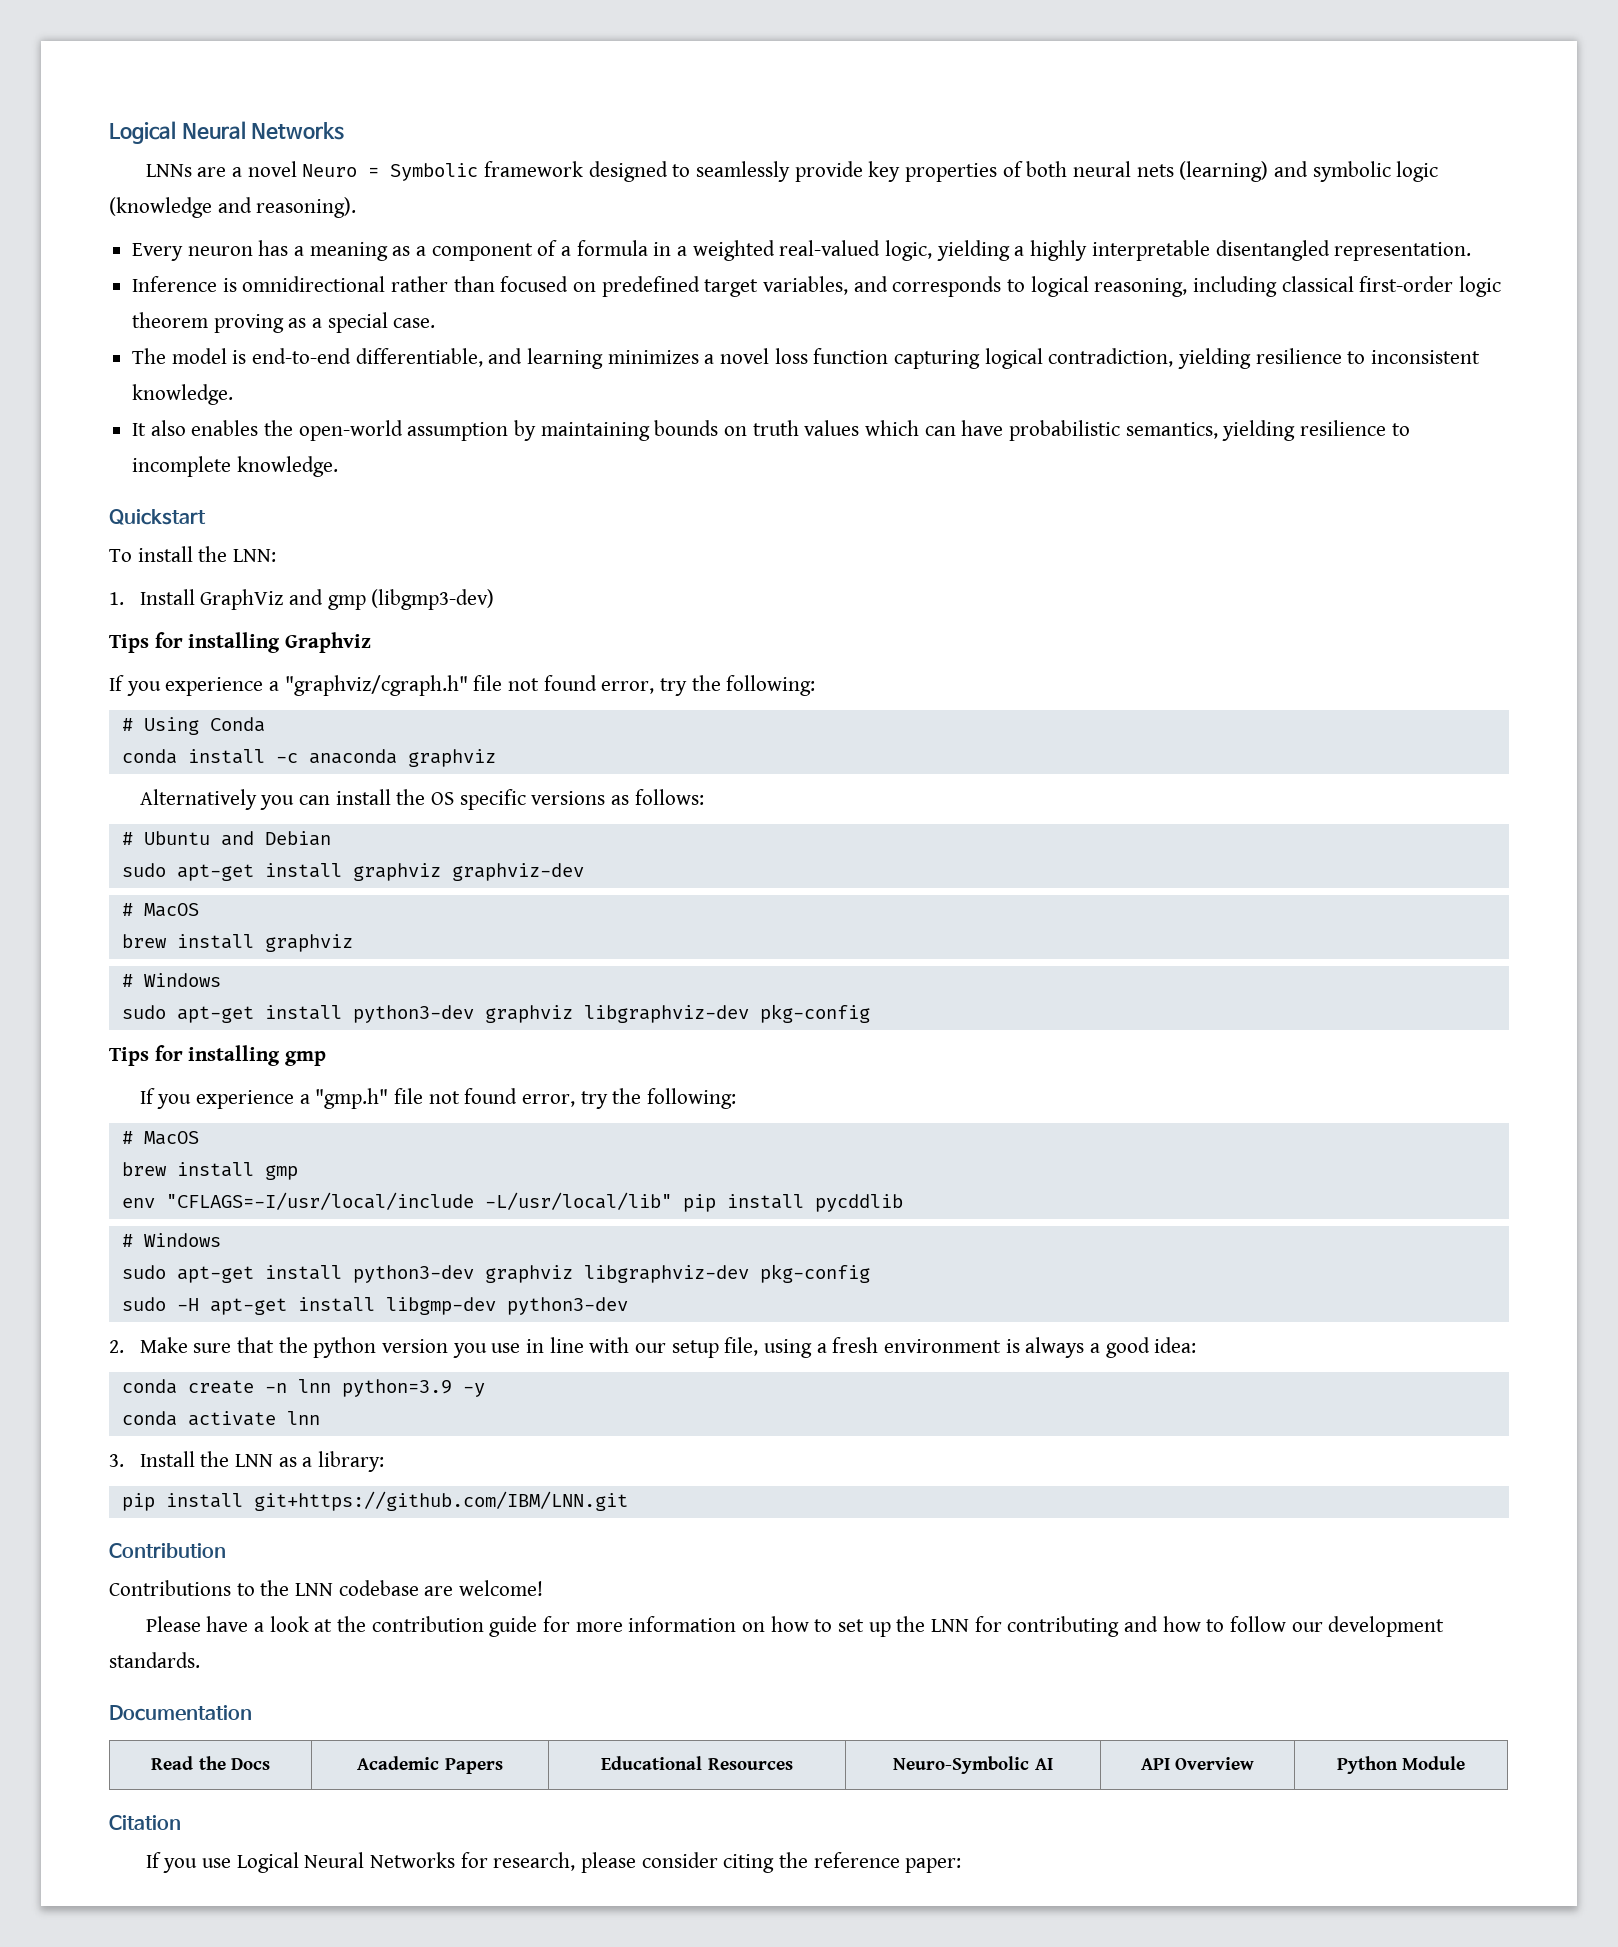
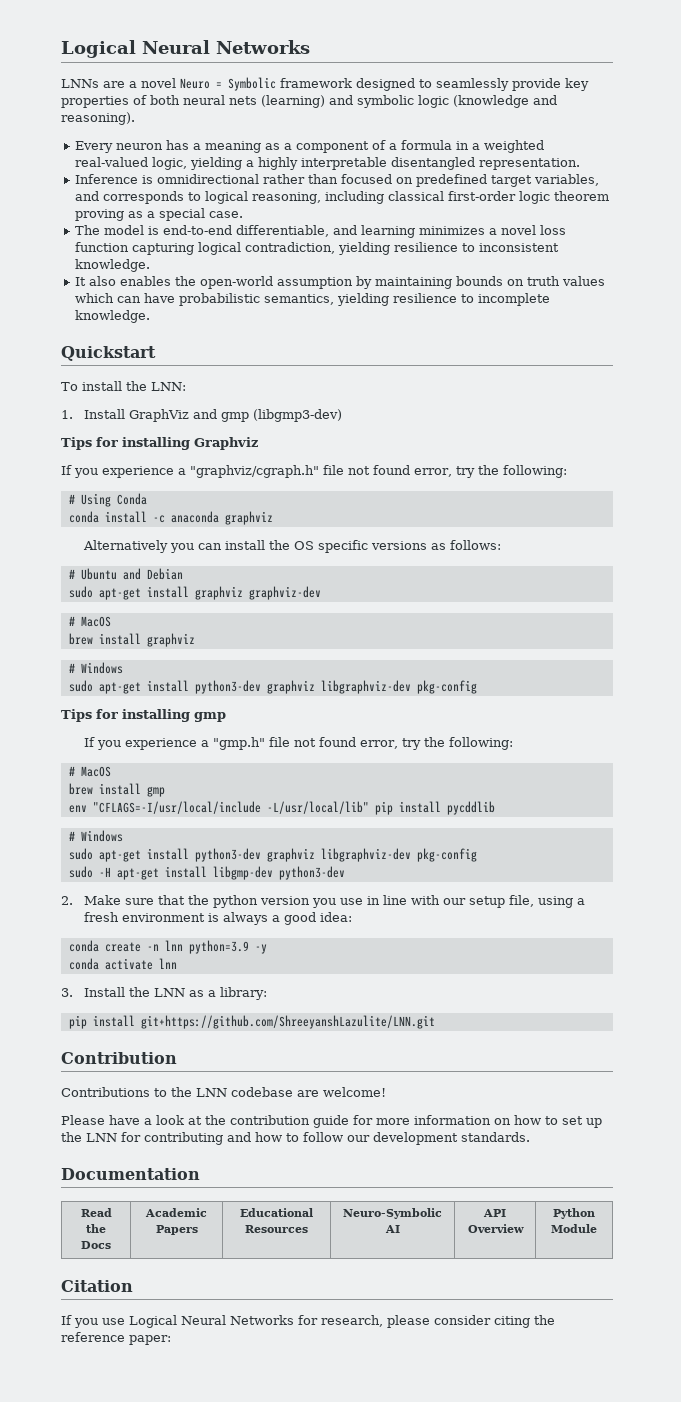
- pip install git+https://github.com/IBM/LNN.git
+ pip install git+https://github.com/ShreeyanshLazulite/LNN.git

